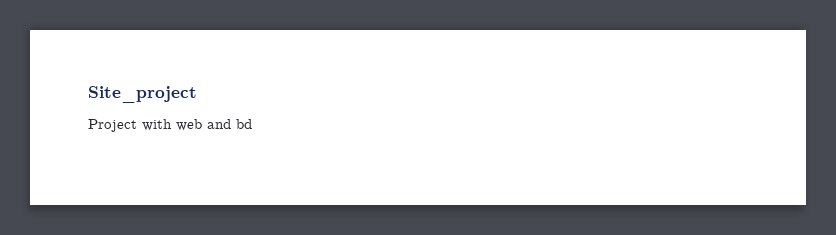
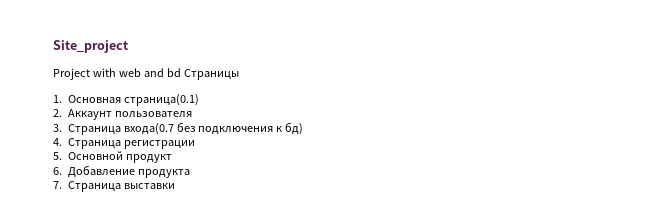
- Project with web and bd
+ Project with web and bd Страницы
+ 1. Основная страница(0.1)
+ 2. Аккаунт пользователя
+ 3. Страница входа(0.7 без подключения к бд)
+ 4. Страница регистрации
+ 5. Основной продукт
+ 6. Добавление продукта
+ 7. Страница выставки

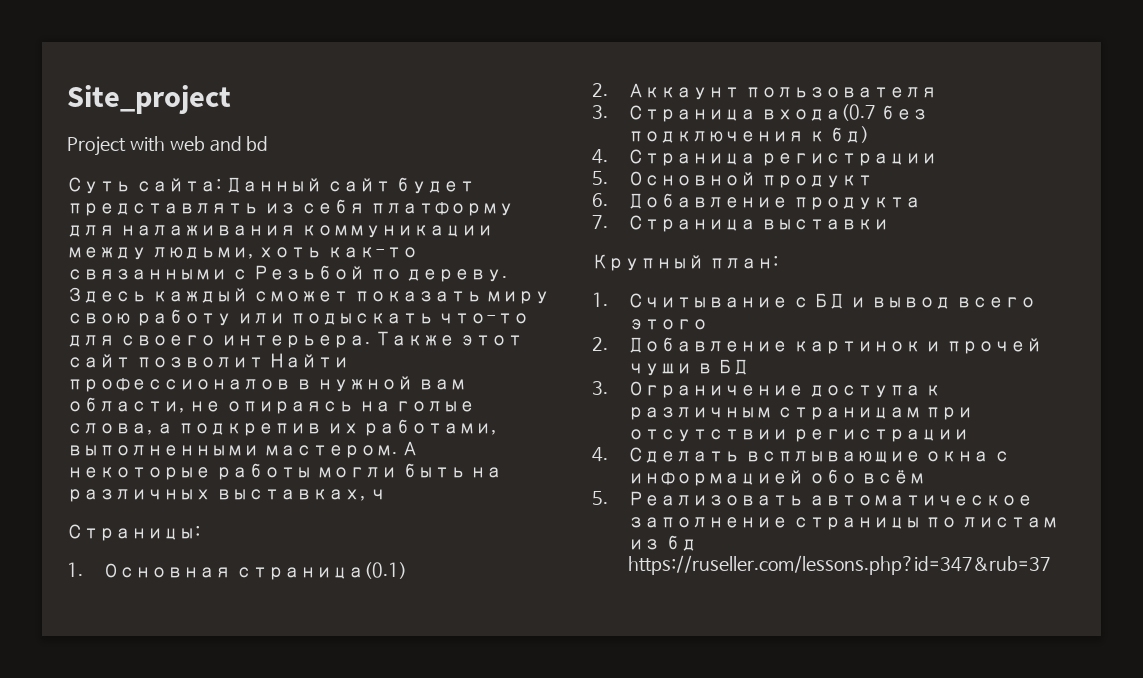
- Project with web and bd Страницы
+ Project with web and bd
+ Суть сайта: Данный сайт будет представлять из себя платформу для налаживания коммуникации между людьми, хоть как-то связанными с Резьбой по дереву. Здесь каждый сможет показать миру свою работу или подыскать что-то для своего интерьера. Также этот сайт позволит Найти профессионалов в нужной вам области, не опираясь на голые слова, а подкрепив их работами, выполненными мастером. А некоторые работы могли быть на различных выставках, ч
+ Страницы:
+ Крупный план:
+ 1. Считывание с БД и вывод всего этого
+ 2. Добавление картинок и прочей чуши в БД
+ 3. Ограничение доступа к различным страницам при отсутствии регистрации
+ 4. Сделать всплывающие окна с информацией обо всём
+ 5. Реализовать автоматическое заполнение страницы по листам из бд https://ruseller.com/lessons.php?id=347&rub=37

